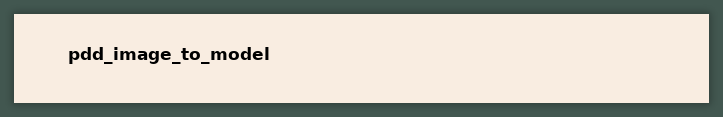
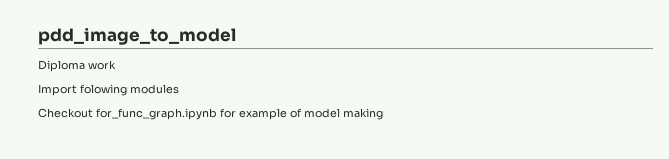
+ Diploma work
+ Import folowing modules
+ Checkout for_func_graph.ipynb for example of model making

